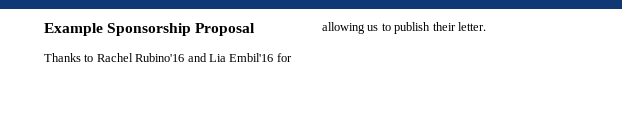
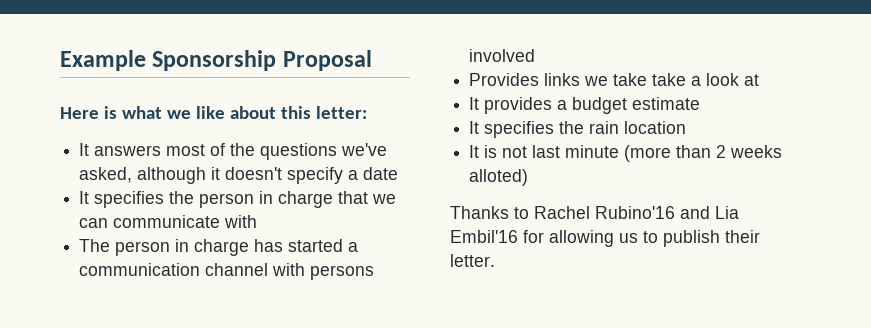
+ Here is what we like about this letter:
+ It answers most of the questions we've asked, although it doesn't specify a date
+ It specifies the person in charge that we can communicate with
+ The person in charge has started a communication channel with persons involved
+ Provides links we take take a look at
+ It provides a budget estimate
+ It specifies the rain location
+ It is not last minute (more than 2 weeks alloted)

